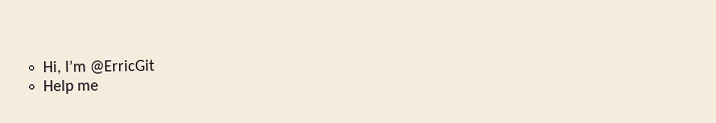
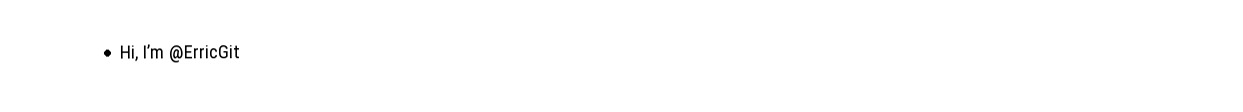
- Help me

